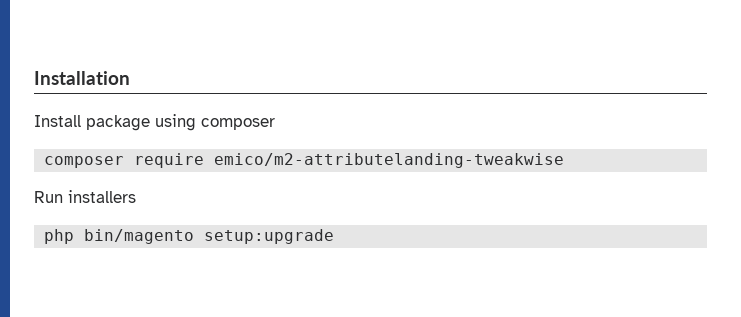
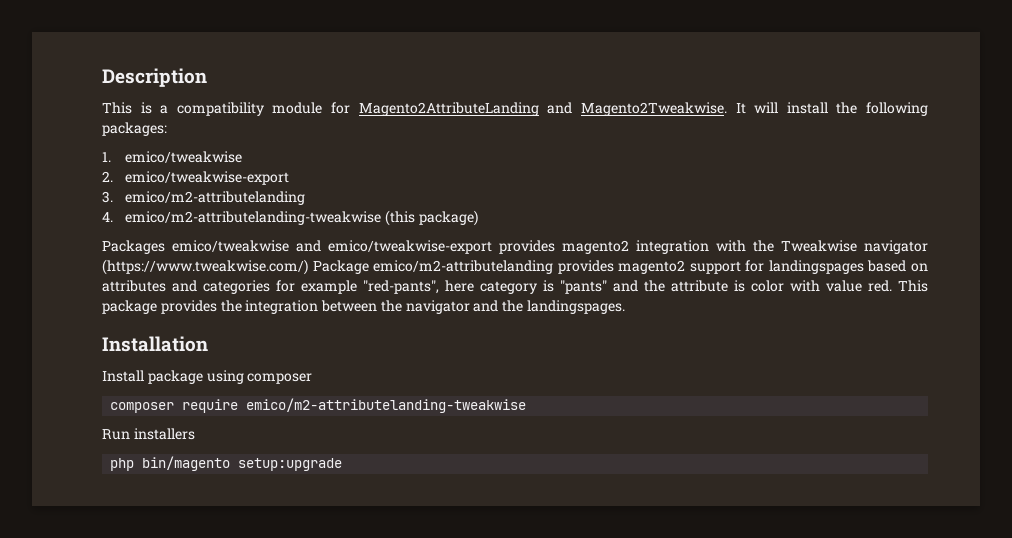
+ Description
+ This is a compatibility module for Magento2AttributeLanding and Magento2Tweakwise. It will install the following packages:
+ 1. emico/tweakwise
+ 2. emico/tweakwise-export
+ 3. emico/m2-attributelanding
+ 4. emico/m2-attributelanding-tweakwise (this package)
+ Packages emico/tweakwise and emico/tweakwise-export provides magento2 integration with the Tweakwise navigator (https://www.tweakwise.com/) Package emico/m2-attributelanding provides magento2 support for landingspages based on attributes and categories for example "red-pants", here category is "pants" and the attribute is color with value red. This package provides the integration between the navigator and the landingspages.

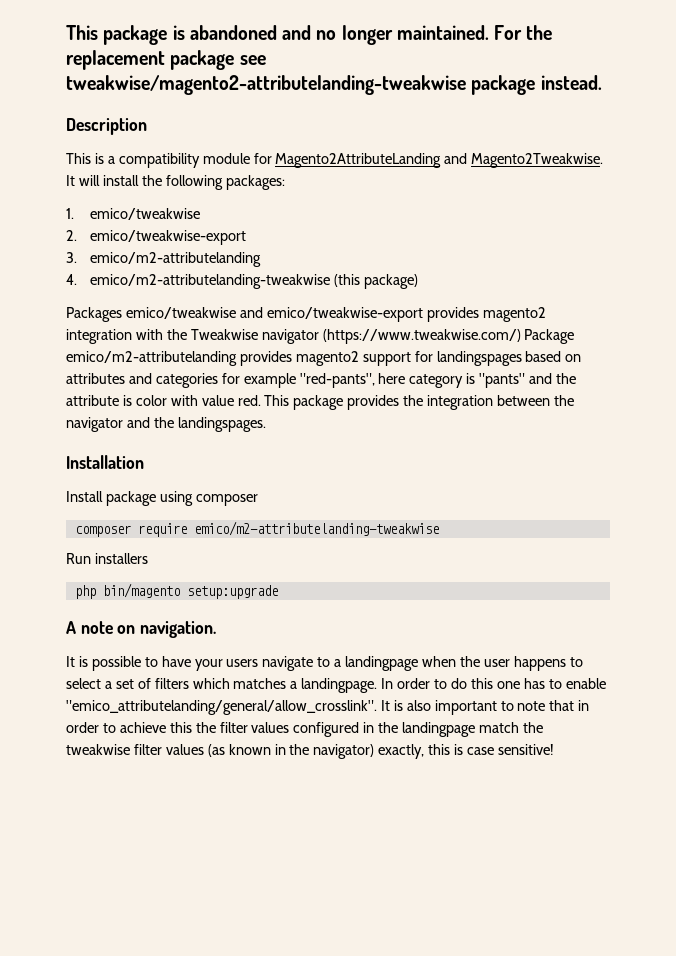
+ This package is abandoned and no longer maintained. For the replacement package see tweakwise/magento2-attributelanding-tweakwise package instead.
+ A note on navigation.
+ It is possible to have your users navigate to a landingpage when the user happens to select a set of filters which matches a landingpage. In order to do this one has to enable "emico_attributelanding/general/allow_crosslink". It is also important to note that in order to achieve this the filter values configured in the landingpage match the tweakwise filter values (as known in the navigator) exactly, this is case sensitive!

